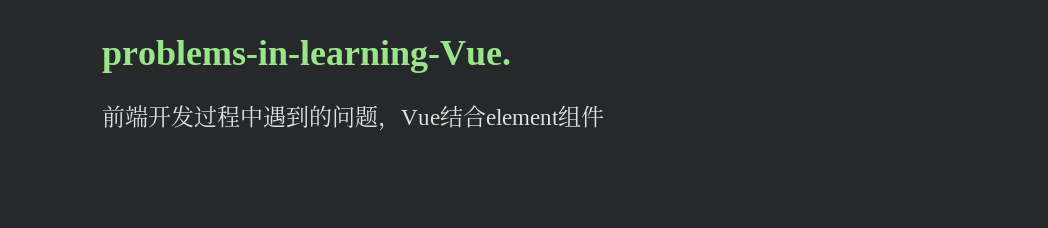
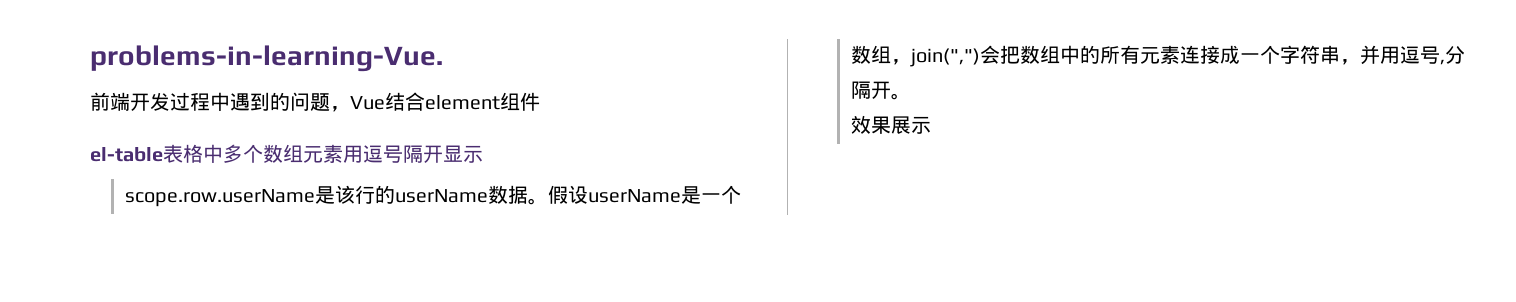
+ el-table表格中多个数组元素用逗号隔开显示
+ scope.row.userName是该行的userName数据。假设userName是一个数组，join(",")会把数组中的所有元素连接成一个字符串，并用逗号,分隔开。
+ 效果展示

